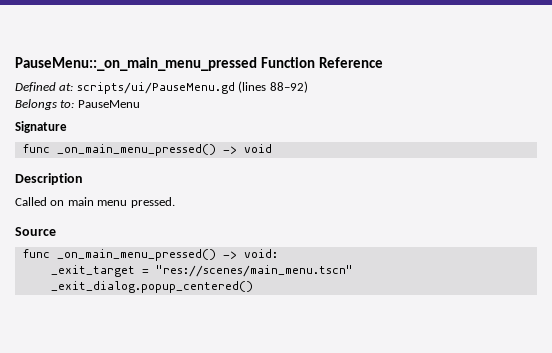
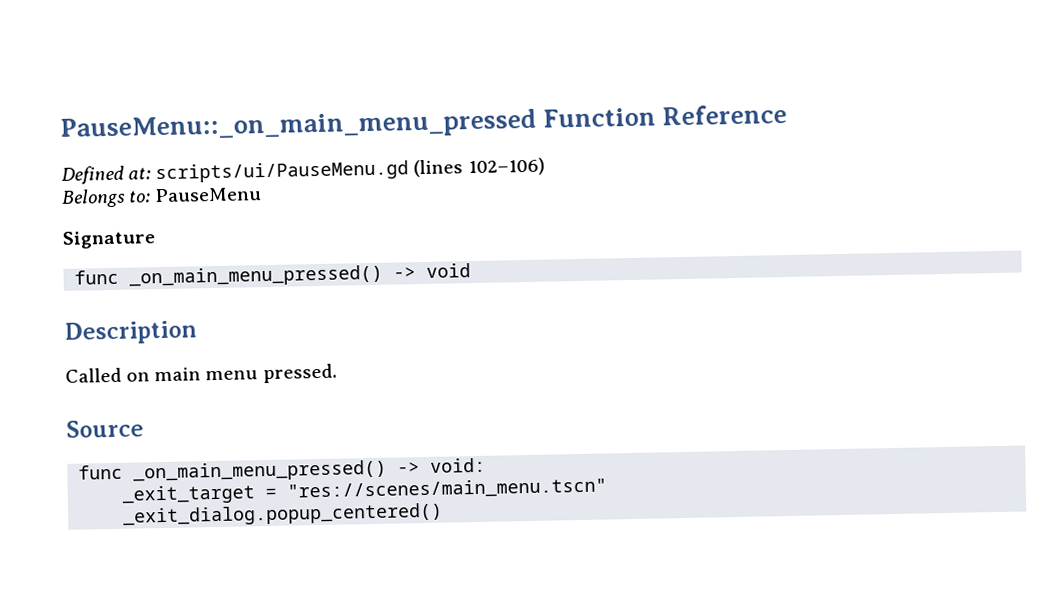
- Defined at: scripts/ui/PauseMenu.gd (lines 88–92)
+ Defined at: scripts/ui/PauseMenu.gd (lines 102–106)

